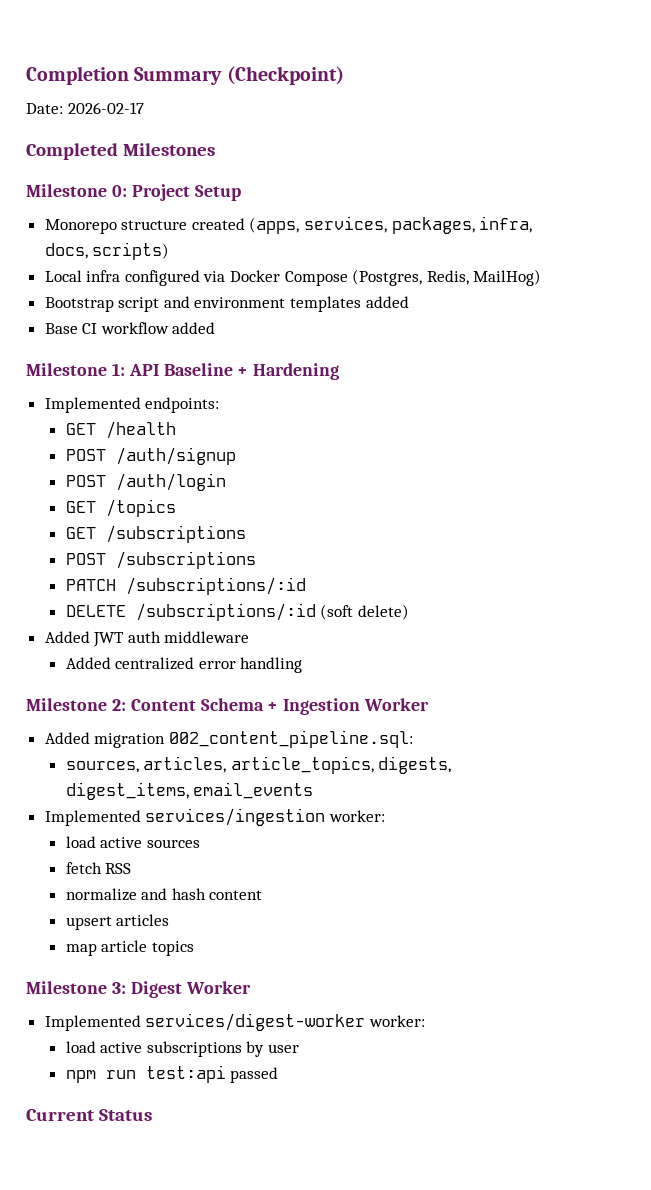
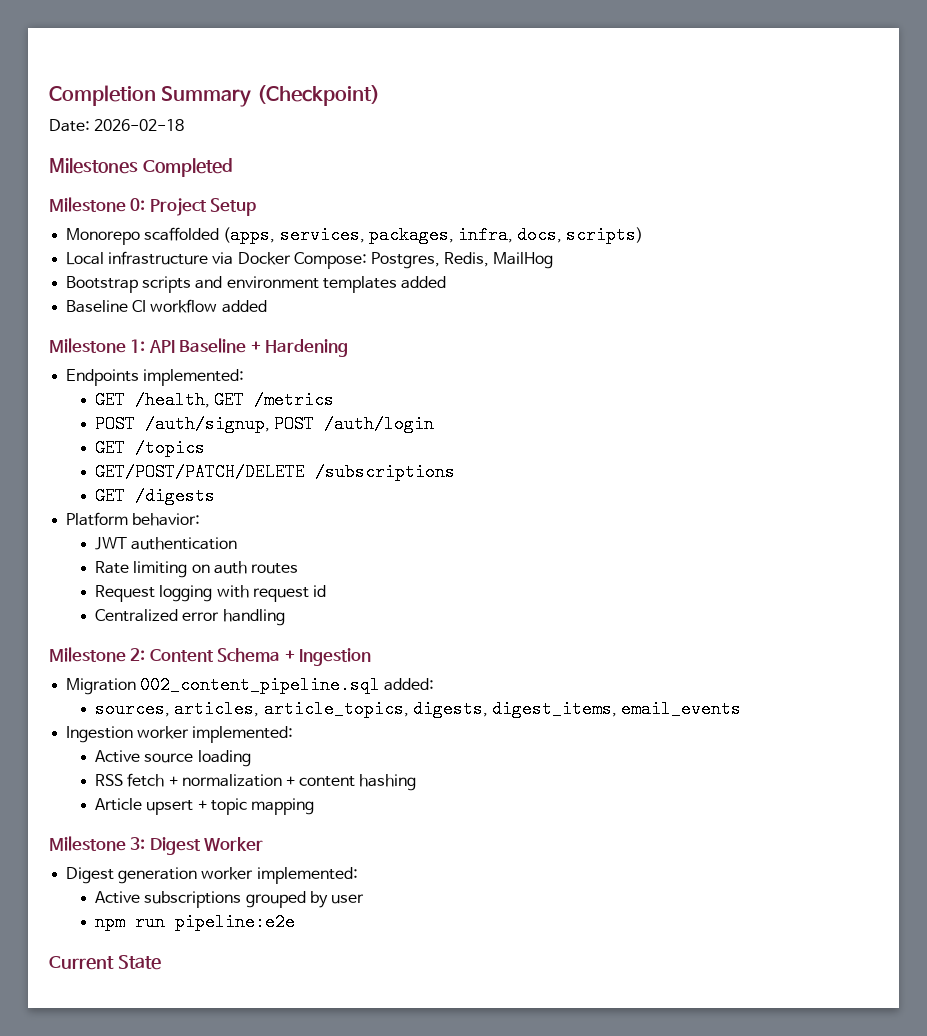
- Date: 2026-02-17
- Completed Milestones
+ Date: 2026-02-18
+ Milestones Completed
- Monorepo structure created (apps, services, packages, infra, docs, scripts)
+ Monorepo scaffolded (apps, services, packages, infra, docs, scripts)
- Local infra configured via Docker Compose (Postgres, Redis, MailHog)
+ Local infrastructure via Docker Compose: Postgres, Redis, MailHog
- Bootstrap script and environment templates added
+ Bootstrap scripts and environment templates added
- Base CI workflow added
+ Baseline CI workflow added
- Implemented endpoints:
- GET /health
- POST /auth/signup
- POST /auth/login
+ Endpoints implemented:
+ GET /health, GET /metrics
+ POST /auth/signup, POST /auth/login
- GET /subscriptions
- POST /subscriptions
- PATCH /subscriptions/:id
- DELETE /subscriptions/:id (soft delete)
- Added JWT auth middleware
- Added centralized error handling
+ GET/POST/PATCH/DELETE /subscriptions
+ GET /digests
+ Platform behavior:
+ JWT authentication
+ Rate limiting on auth routes
+ Request logging with request id
+ Centralized error handling
- Milestone 2: Content Schema + Ingestion Worker
- Added migration 002_content_pipeline.sql:
+ Milestone 2: Content Schema + Ingestion
+ Migration 002_content_pipeline.sql added:
- Implemented services/ingestion worker:
- load active sources
- fetch RSS
- normalize and hash content
- upsert articles
- map article topics
+ Ingestion worker implemented:
+ Active source loading
+ RSS fetch + normalization + content hashing
+ Article upsert + topic mapping
  Milestone 3: Digest Worker
- Implemented services/digest-worker worker:
- load active subscriptions by user
+ Digest generation worker implemented:
+ Active subscriptions grouped by user
- npm run test:api passed
+ npm run pipeline:e2e
- Current Status
+ Current State

